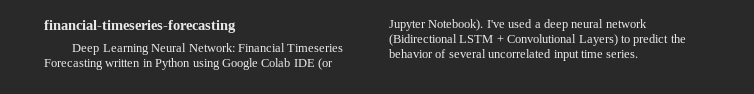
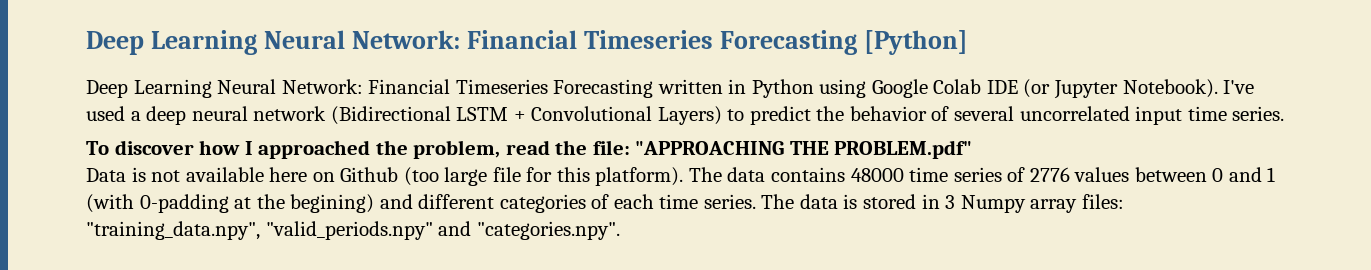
- financial-timeseries-forecasting
+ Deep Learning Neural Network: Financial Timeseries Forecasting [Python]
+ To discover how I approached the problem, read the file: "APPROACHING THE PROBLEM.pdf"
+ Data is not available here on Github (too large file for this platform). The data contains 48000 time series of 2776 values between 0 and 1 (with 0-padding at the begining) and different categories of each time series. The data is stored in 3 Numpy array files: "training_data.npy", "valid_periods.npy" and "categories.npy".

